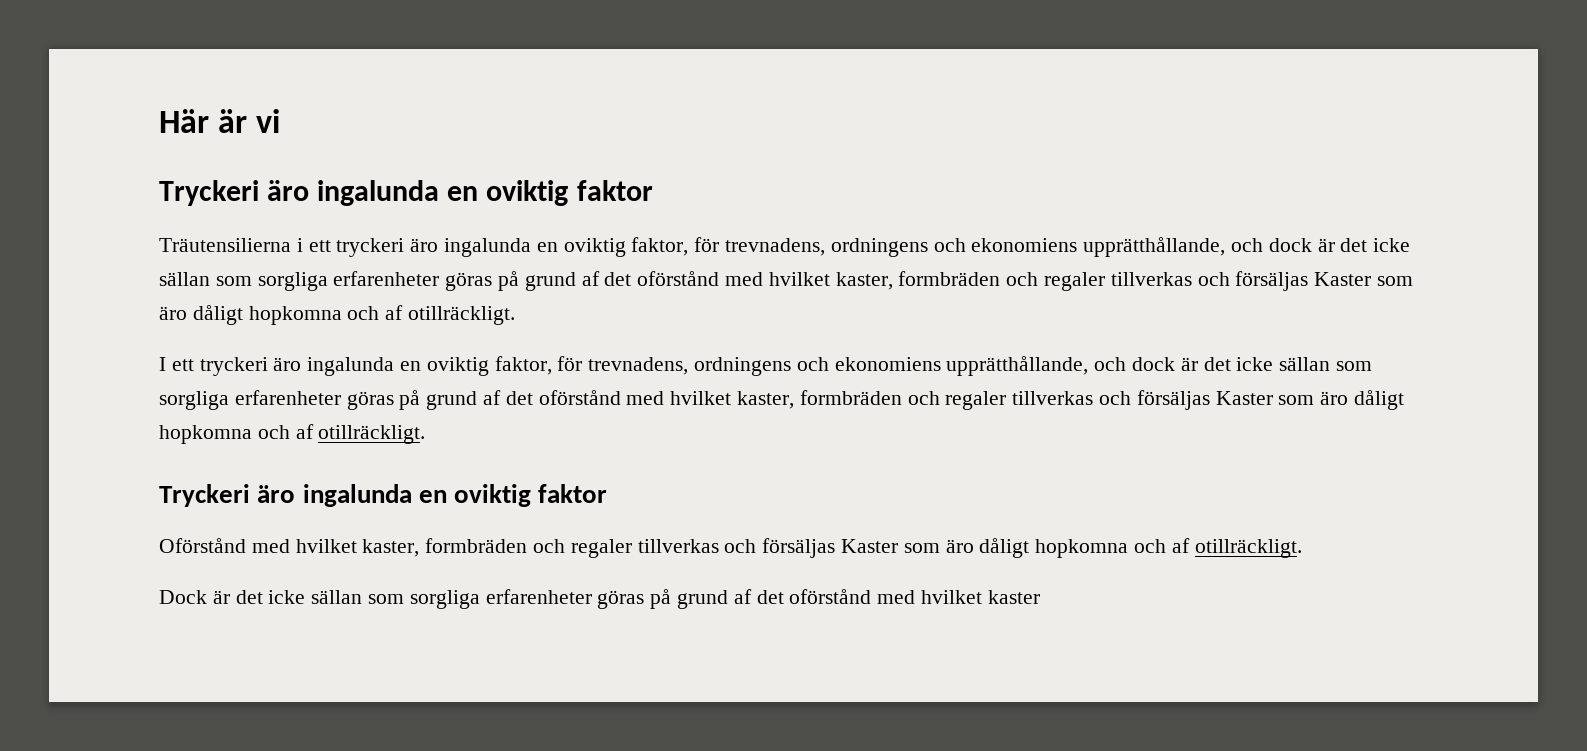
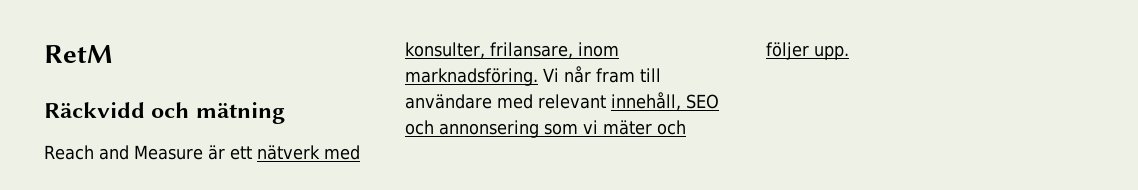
- Här är vi
- Tryckeri äro ingalunda en oviktig faktor
- Träutensilierna i ett tryckeri äro ingalunda en oviktig faktor, för trevnadens, ordningens och ekonomiens upprätthållande, och dock är det icke sällan som sorgliga erfarenheter göras på grund af det oförstånd med hvilket kaster, formbräden och regaler tillverkas och försäljas Kaster som äro dåligt hopkomna och af otillräckligt.
- I ett tryckeri äro ingalunda en oviktig faktor, för trevnadens, ordningens och ekonomiens upprätthållande, och dock är det icke sällan som sorgliga erfarenheter göras på grund af det oförstånd med hvilket kaster, formbräden och regaler tillverkas och försäljas Kaster som äro dåligt hopkomna och af otillräckligt.
- Tryckeri äro ingalunda en oviktig faktor
- Oförstånd med hvilket kaster, formbräden och regaler tillverkas och försäljas Kaster som äro dåligt hopkomna och af otillräckligt.
- Dock är det icke sällan som sorgliga erfarenheter göras på grund af det oförstånd med hvilket kaster
+ RetM
+ Räckvidd och mätning
+ Reach and Measure är ett nätverk med konsulter, frilansare, inom marknadsföring. Vi når fram till användare med relevant innehåll, SEO och annonsering som vi mäter och följer upp.

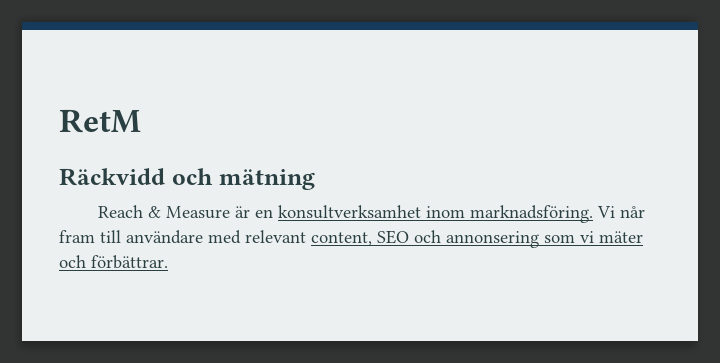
- Reach and Measure är ett nätverk med konsulter, frilansare, inom marknadsföring.
+ Reach & Measure är en konsultverksamhet inom marknadsföring.
- Vi når fram till användare med relevant innehåll, SEO och annonsering som vi mäter och följer upp.
+ Vi når fram till användare med relevant content, SEO och annonsering som vi mäter och förbättrar.

